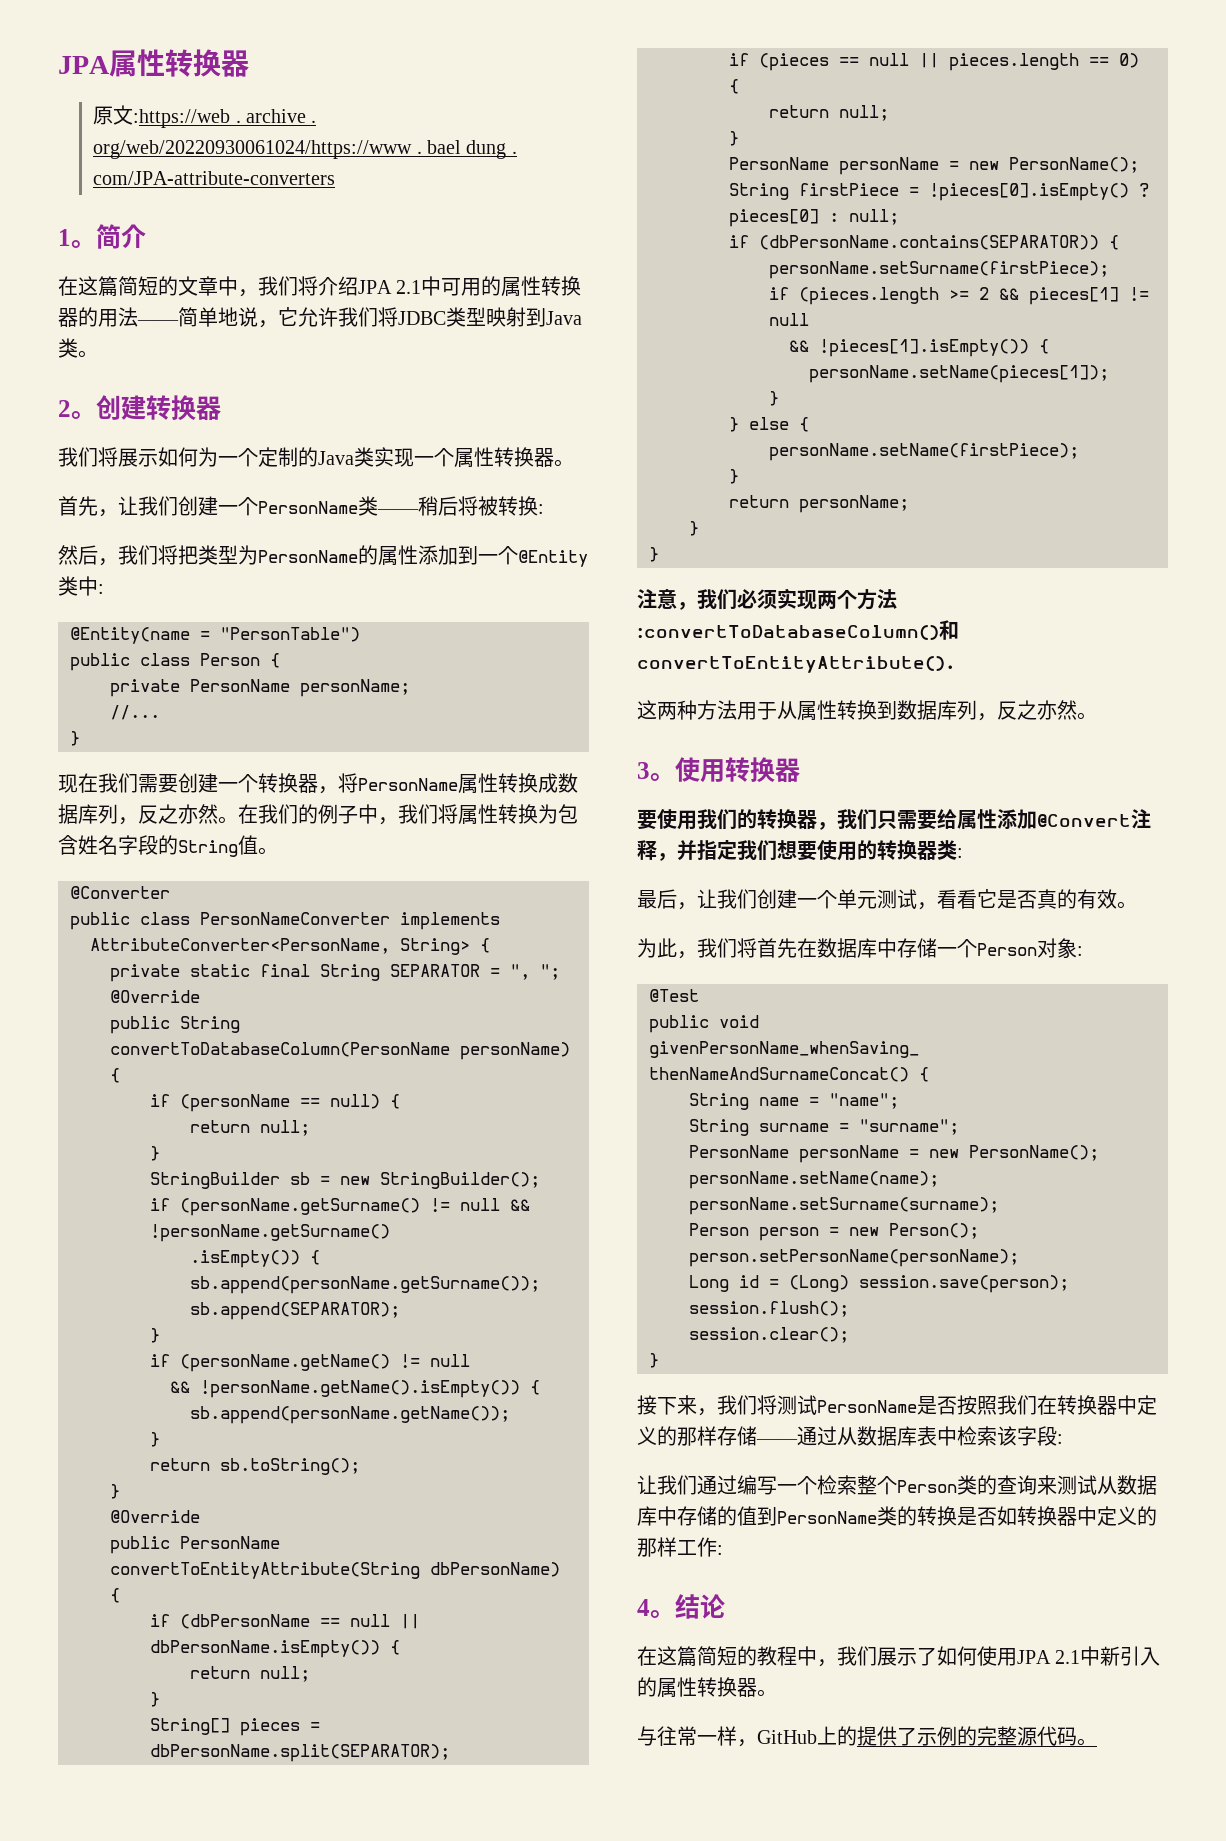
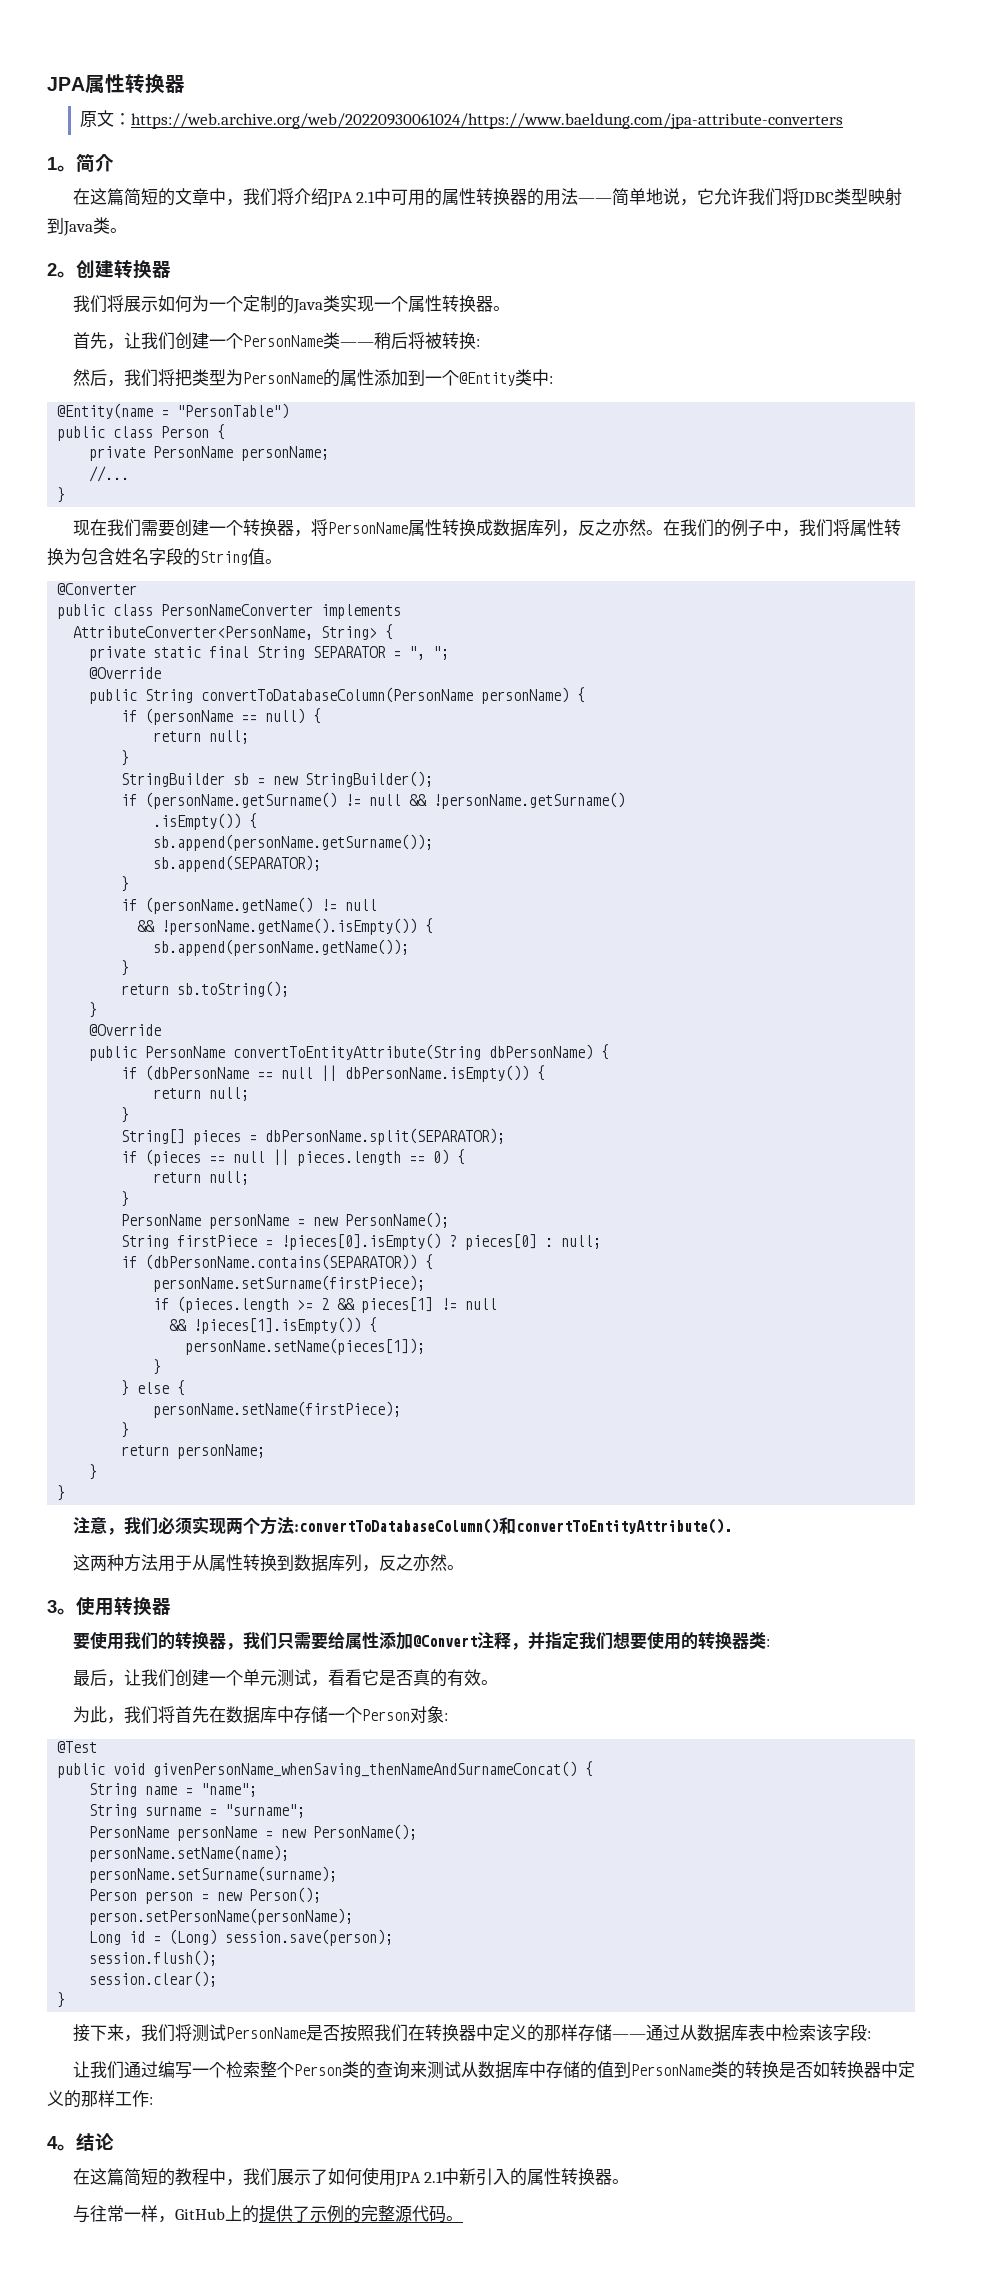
- 原文:https://web . archive . org/web/20220930061024/https://www . bael dung . com/JPA-attribute-converters
+ 原文：https://web.archive.org/web/20220930061024/https://www.baeldung.com/jpa-attribute-converters

